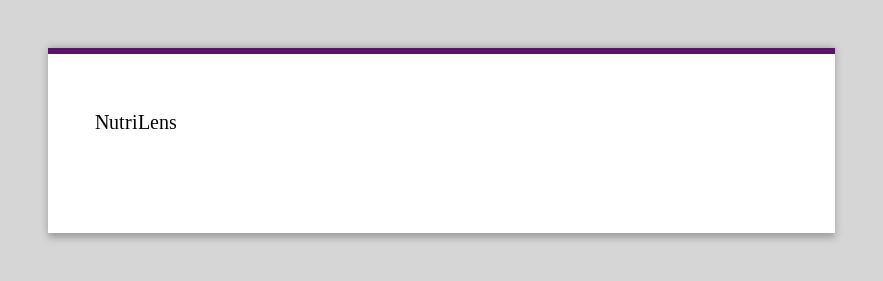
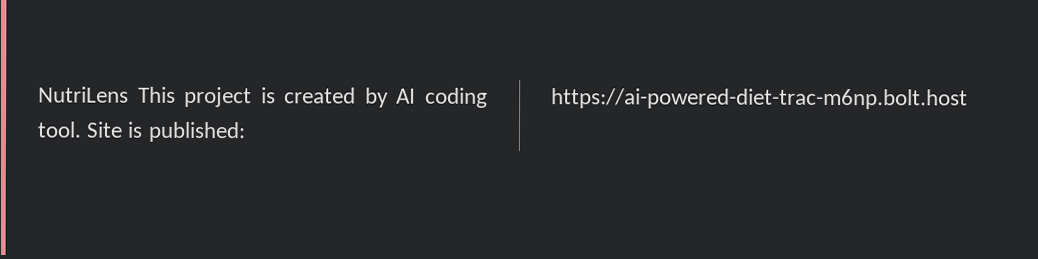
- NutriLens
+ NutriLens This project is created by AI coding tool. Site is published: https://ai-powered-diet-trac-m6np.bolt.host

